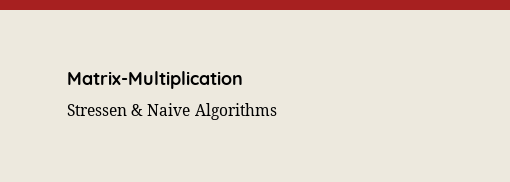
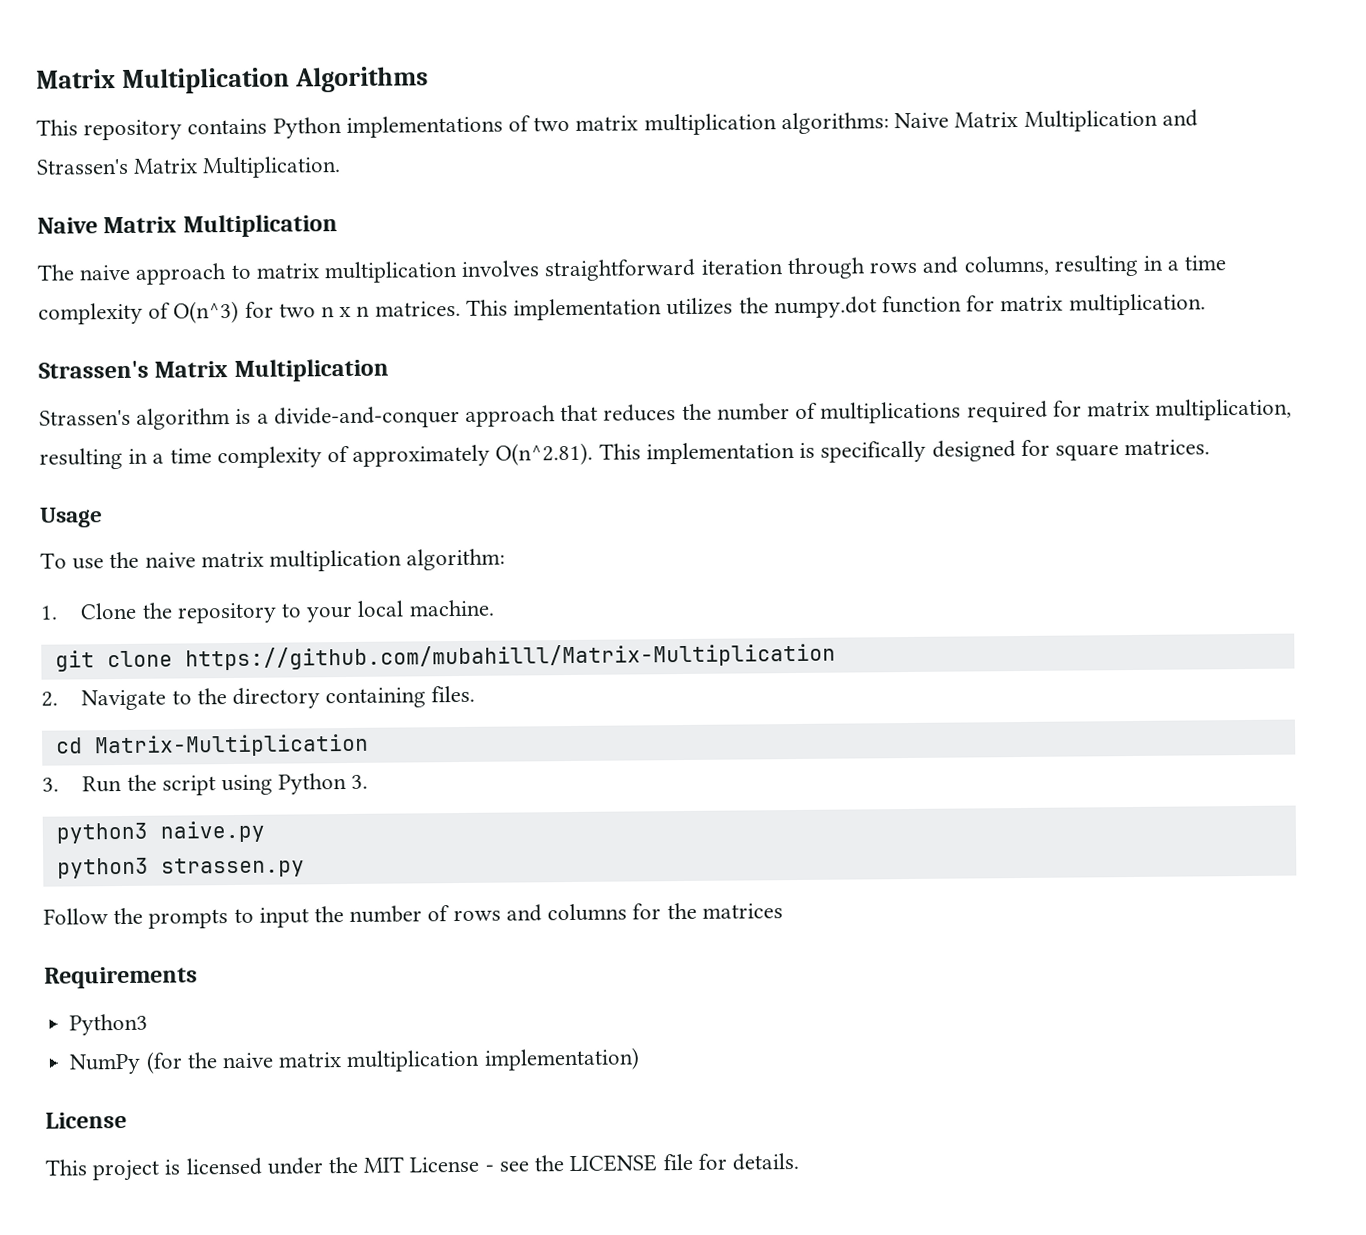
- Matrix-Multiplication
- Stressen & Naive Algorithms
+ Matrix Multiplication Algorithms
+ This repository contains Python implementations of two matrix multiplication algorithms: Naive Matrix Multiplication and Strassen's Matrix Multiplication.
+ Naive Matrix Multiplication
+ The naive approach to matrix multiplication involves straightforward iteration through rows and columns, resulting in a time complexity of O(n^3) for two n x n matrices. This implementation utilizes the numpy.dot function for matrix multiplication.
+ Strassen's Matrix Multiplication
+ Strassen's algorithm is a divide-and-conquer approach that reduces the number of multiplications required for matrix multiplication, resulting in a time complexity of approximately O(n^2.81). This implementation is specifically designed for square matrices.
+ Usage
+ To use the naive matrix multiplication algorithm:
+ 1. Clone the repository to your local machine.
+ git clone https://github.com/mubahilll/Matrix-Multiplication
+ 2. Navigate to the directory containing files.
+ cd Matrix-Multiplication
+ 3. Run the script using Python 3.
+ python3 naive.py
+ python3 strassen.py
+ Follow the prompts to input the number of rows and columns for the matrices
+ Requirements
+ Python3
+ NumPy (for the naive matrix multiplication implementation)
+ License
+ This project is licensed under the MIT License - see the LICENSE file for details.

